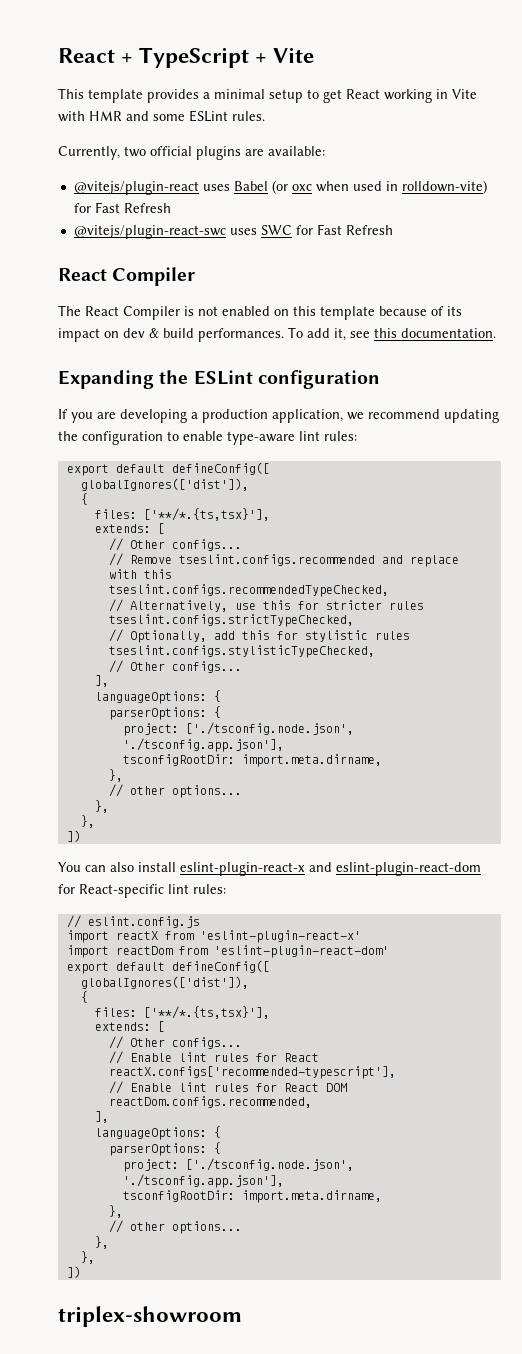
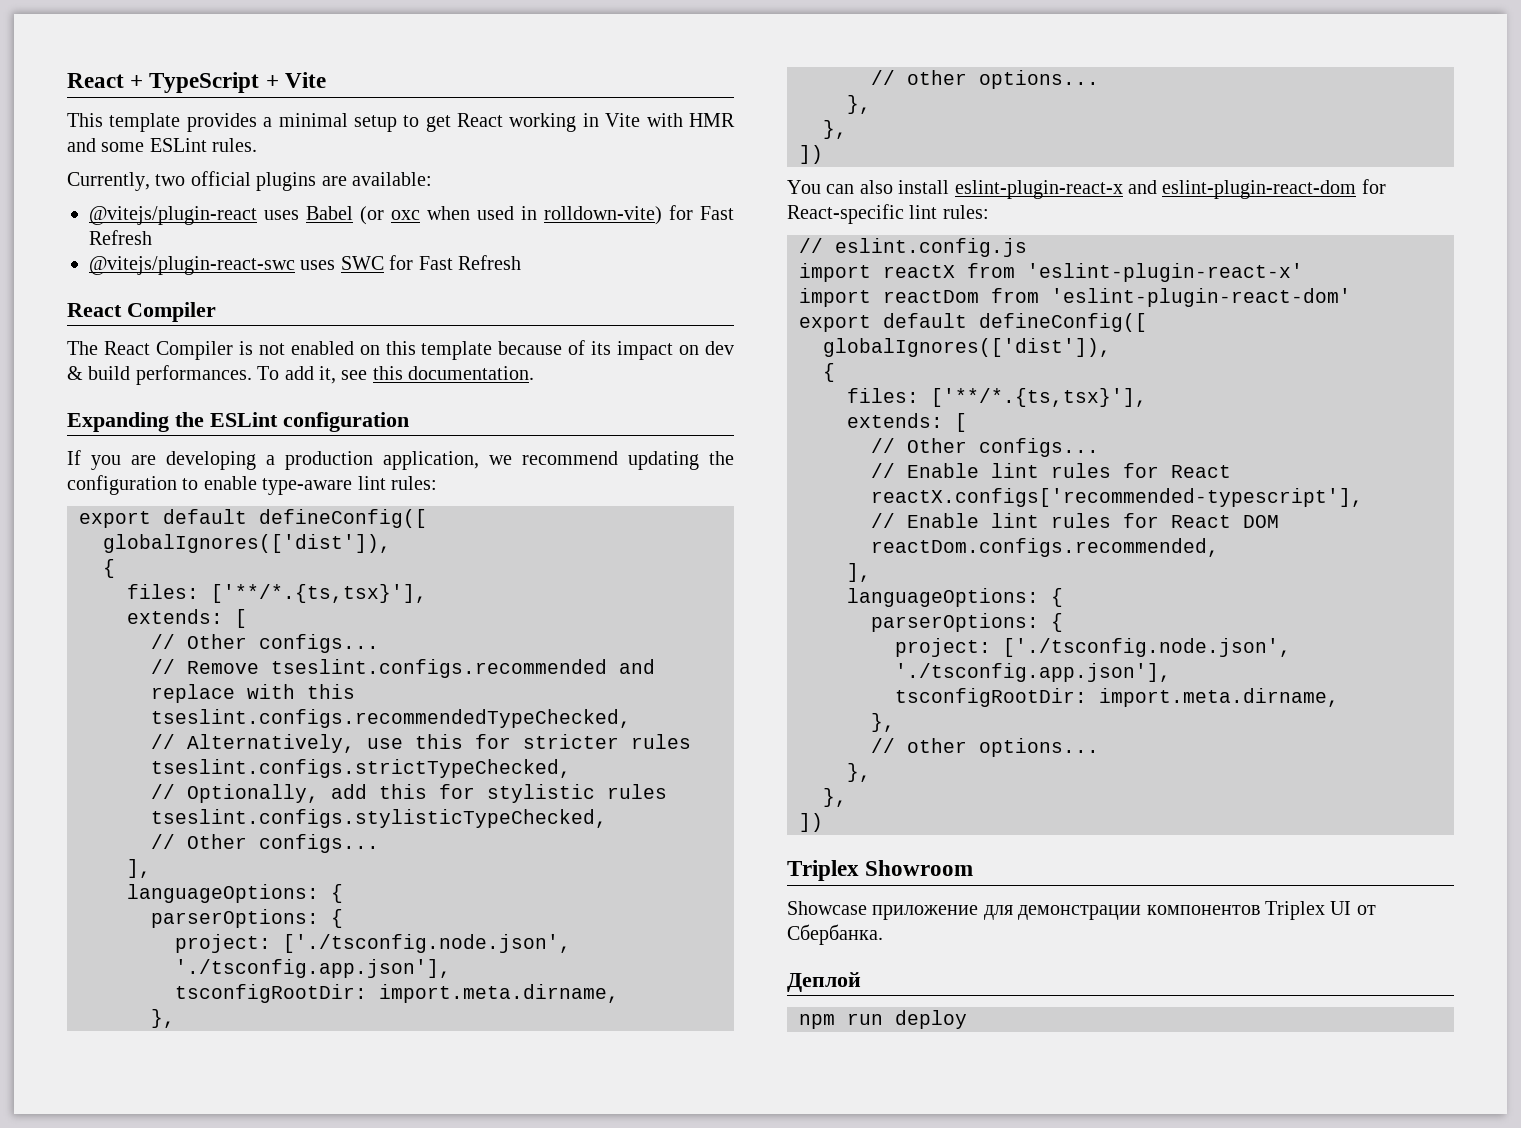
- triplex-showroom
+ Triplex Showroom
+ Showcase приложение для демонстрации компонентов Triplex UI от Сбербанка.
+ Деплой
+ npm run deploy

